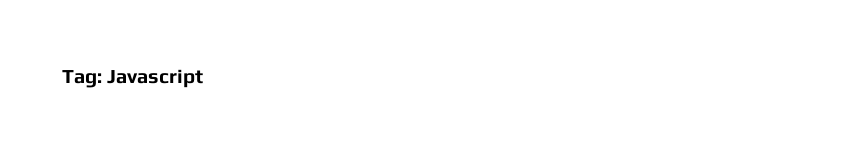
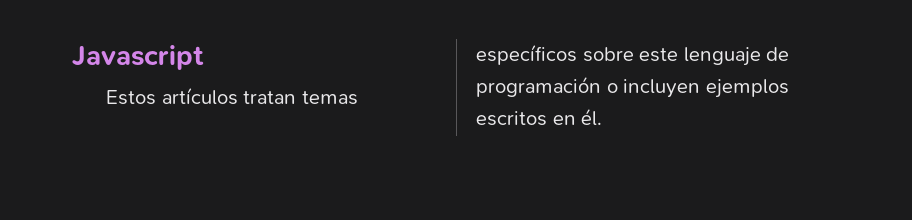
- Tag: Javascript
+ Javascript
+ Estos artículos tratan temas específicos sobre este lenguaje de programación o incluyen ejemplos escritos en él.

